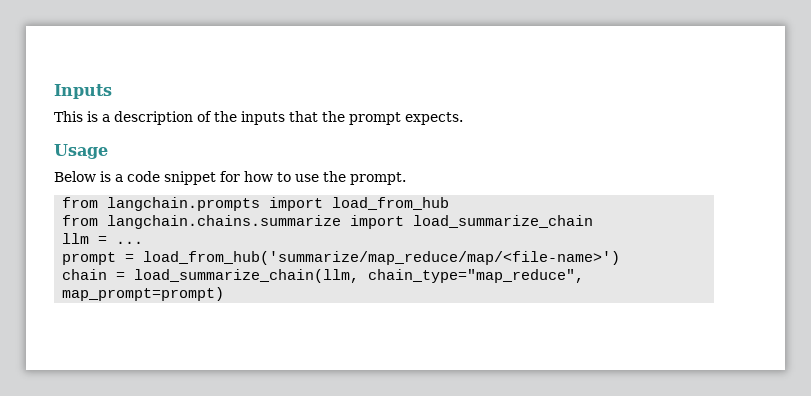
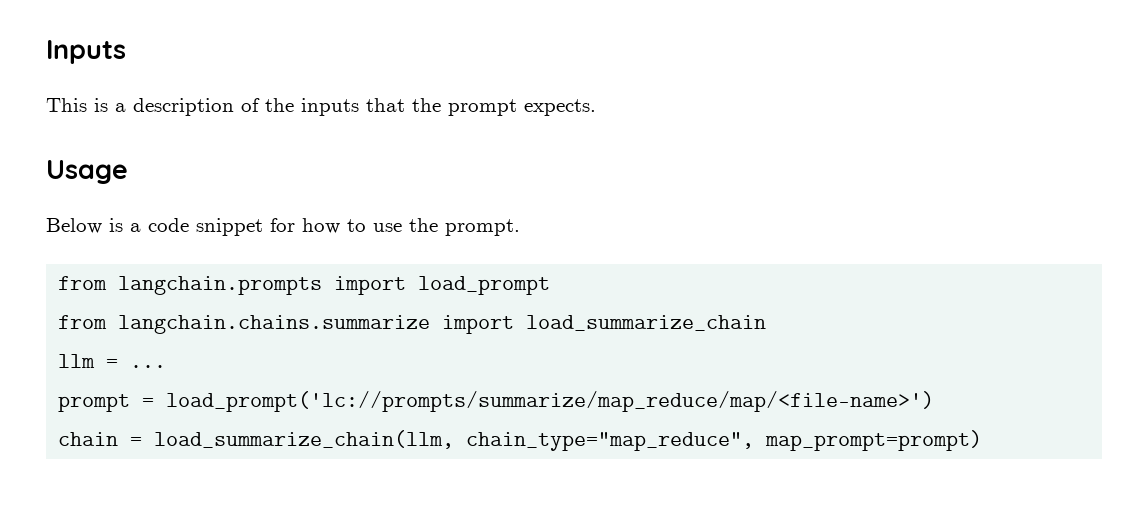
- from langchain.prompts import load_from_hub
+ from langchain.prompts import load_prompt
- prompt = load_from_hub('summarize/map_reduce/map/<file-name>')
+ prompt = load_prompt('lc://prompts/summarize/map_reduce/map/<file-name>')

